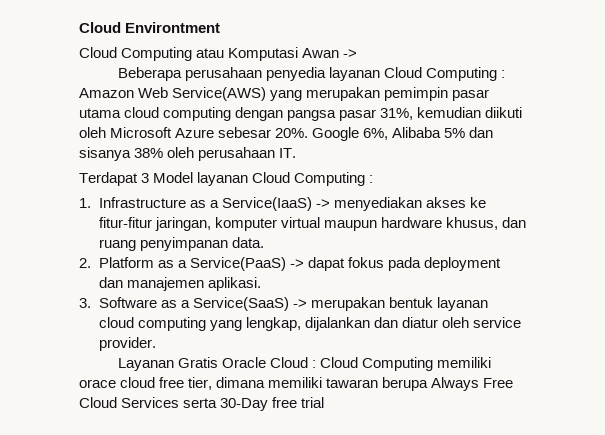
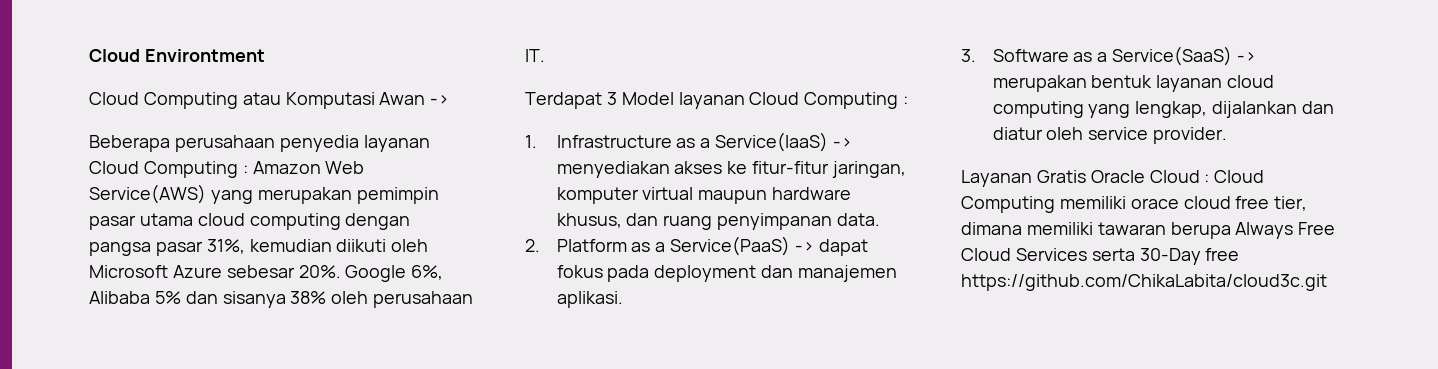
- Layanan Gratis Oracle Cloud : Cloud Computing memiliki orace cloud free tier, dimana memiliki tawaran berupa Always Free Cloud Services serta 30-Day free trial
+ Layanan Gratis Oracle Cloud : Cloud Computing memiliki orace cloud free tier, dimana memiliki tawaran berupa Always Free Cloud Services serta 30-Day free https://github.com/ChikaLabita/cloud3c.git

